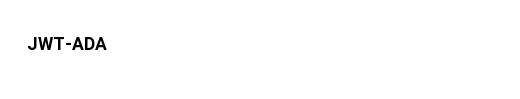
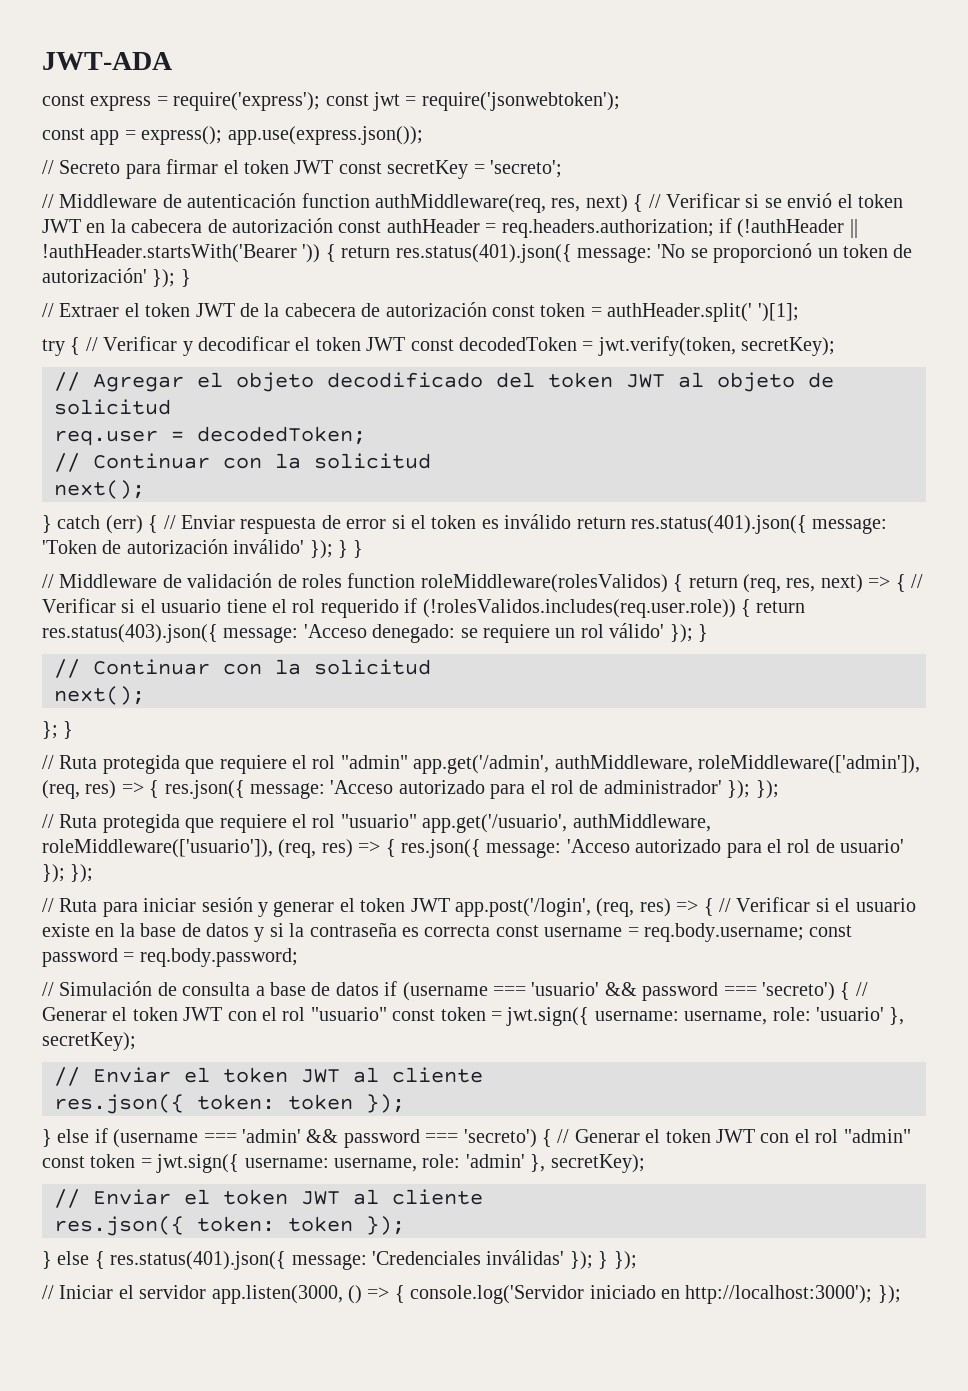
+ const express = require('express'); const jwt = require('jsonwebtoken');
+ const app = express(); app.use(express.json());
+ // Secreto para firmar el token JWT const secretKey = 'secreto';
+ // Middleware de autenticación function authMiddleware(req, res, next) { // Verificar si se envió el token JWT en la cabecera de autorización const authHeader = req.headers.authorization; if (!authHeader || !authHeader.startsWith('Bearer ')) { return res.status(401).json({ message: 'No se proporcionó un token de autorización' }); }
+ // Extraer el token JWT de la cabecera de autorización const token = authHeader.split(' ')[1];
+ try { // Verificar y decodificar el token JWT const decodedToken = jwt.verify(token, secretKey);
+ // Agregar el objeto decodificado del token JWT al objeto de solicitud
+ req.user = decodedToken;
+ // Continuar con la solicitud
+ next();
+ } catch (err) { // Enviar respuesta de error si el token es inválido return res.status(401).json({ message: 'Token de autorización inválido' }); } }
+ // Middleware de validación de roles function roleMiddleware(rolesValidos) { return (req, res, next) => { // Verificar si el usuario tiene el rol requerido if (!rolesValidos.includes(req.user.role)) { return res.status(403).json({ message: 'Acceso denegado: se requiere un rol válido' }); }
+ // Continuar con la solicitud
+ next();
+ }; }
+ // Ruta protegida que requiere el rol "admin" app.get('/admin', authMiddleware, roleMiddleware(['admin']), (req, res) => { res.json({ message: 'Acceso autorizado para el rol de administrador' }); });
+ // Ruta protegida que requiere el rol "usuario" app.get('/usuario', authMiddleware, roleMiddleware(['usuario']), (req, res) => { res.json({ message: 'Acceso autorizado para el rol de usuario' }); });
+ // Ruta para iniciar sesión y generar el token JWT app.post('/login', (req, res) => { // Verificar si el usuario existe en la base de datos y si la contraseña es correcta const username = req.body.username; const password = req.body.password;
+ // Simulación de consulta a base de datos if (username === 'usuario' && password === 'secreto') { // Generar el token JWT con el rol "usuario" const token = jwt.sign({ username: username, role: 'usuario' }, secretKey);
+ // Enviar el token JWT al cliente
+ res.json({ token: token });
+ } else if (username === 'admin' && password === 'secreto') { // Generar el token JWT con el rol "admin" const token = jwt.sign({ username: username, role: 'admin' }, secretKey);
+ // Enviar el token JWT al cliente
+ res.json({ token: token });
+ } else { res.status(401).json({ message: 'Credenciales inválidas' }); } });
+ // Iniciar el servidor app.listen(3000, () => { console.log('Servidor iniciado en http://localhost:3000'); });

